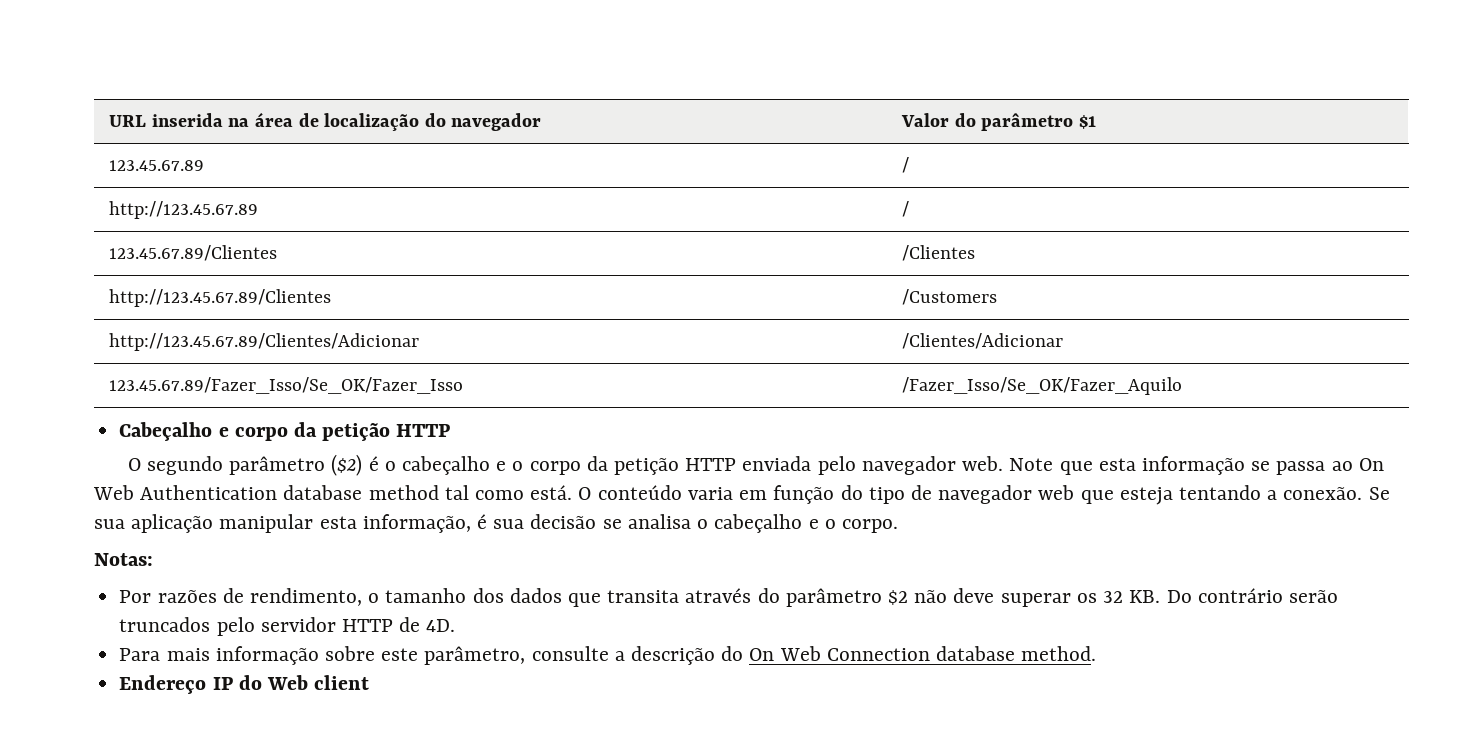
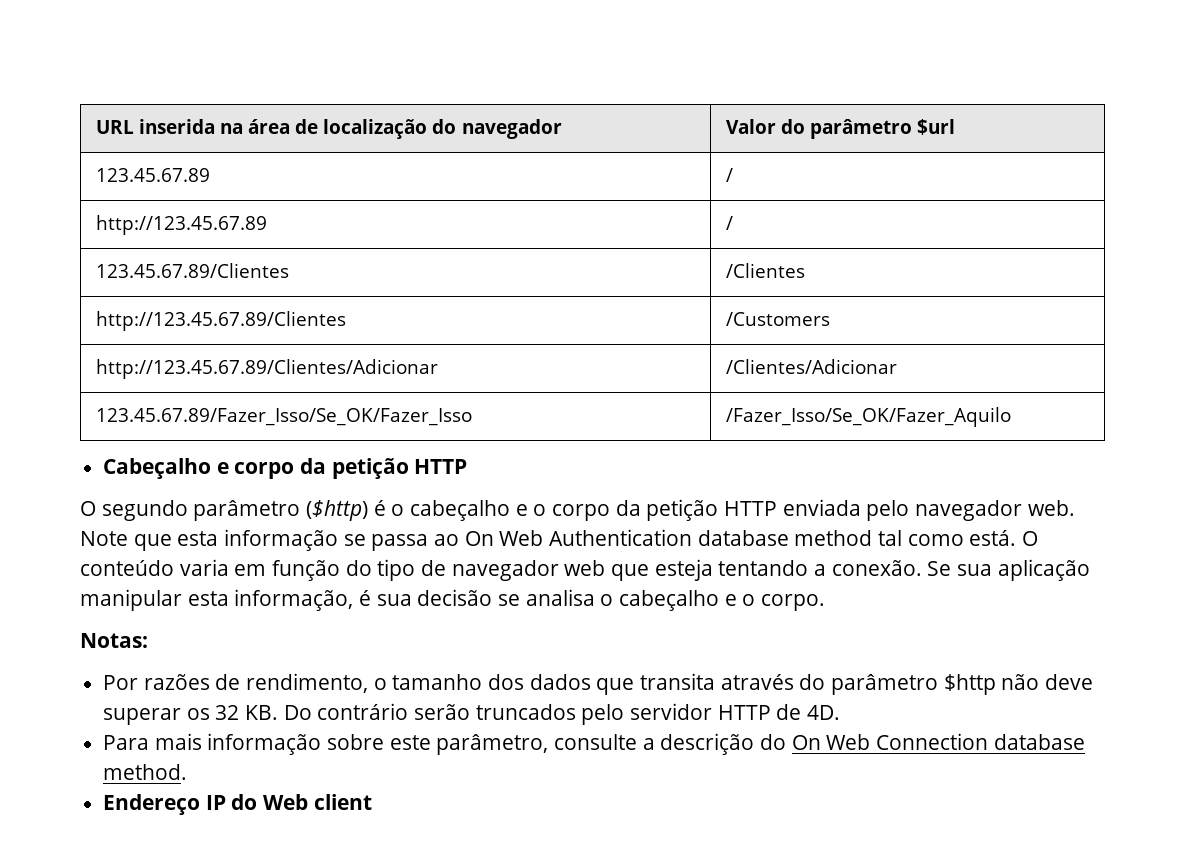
- URL inserida na área de localização do navegador | Valor do parâmetro $1
+ URL inserida na área de localização do navegador | Valor do parâmetro $url
- O segundo parâmetro ($2) é o cabeçalho e o corpo da petição HTTP enviada pelo navegador web.
+ O segundo parâmetro ($http) é o cabeçalho e o corpo da petição HTTP enviada pelo navegador web.
- Por razões de rendimento, o tamanho dos dados que transita através do parâmetro $2 não deve superar os 32 KB. Do contrário serão truncados pelo servidor HTTP de 4D.
+ Por razões de rendimento, o tamanho dos dados que transita através do parâmetro $http não deve superar os 32 KB. Do contrário serão truncados pelo servidor HTTP de 4D.

